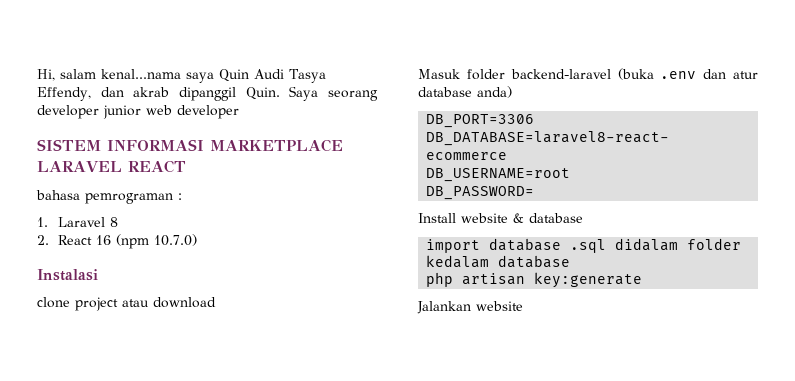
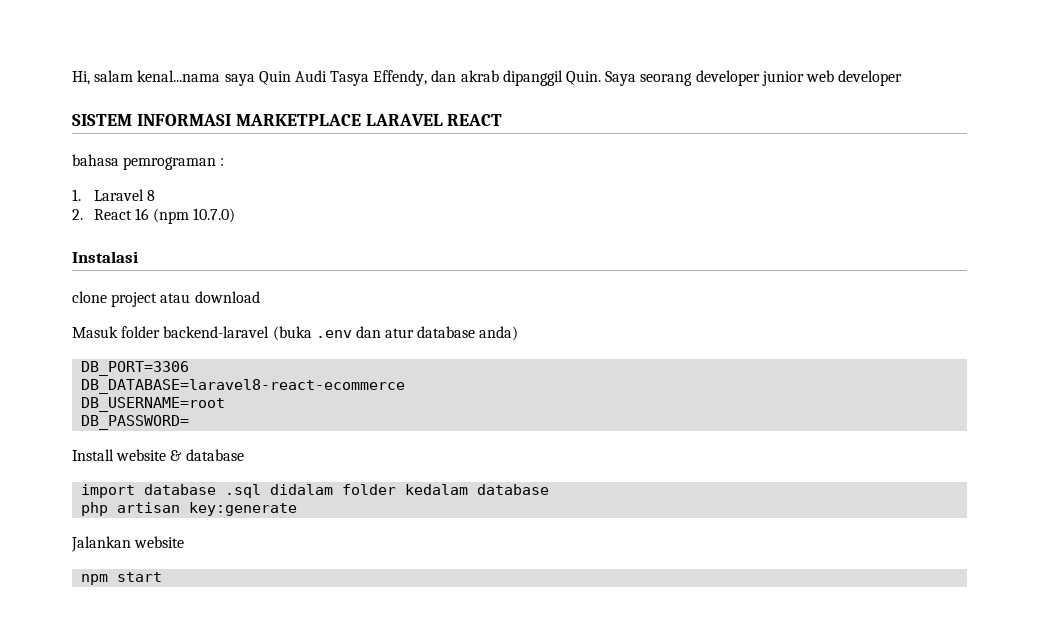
+ npm start

